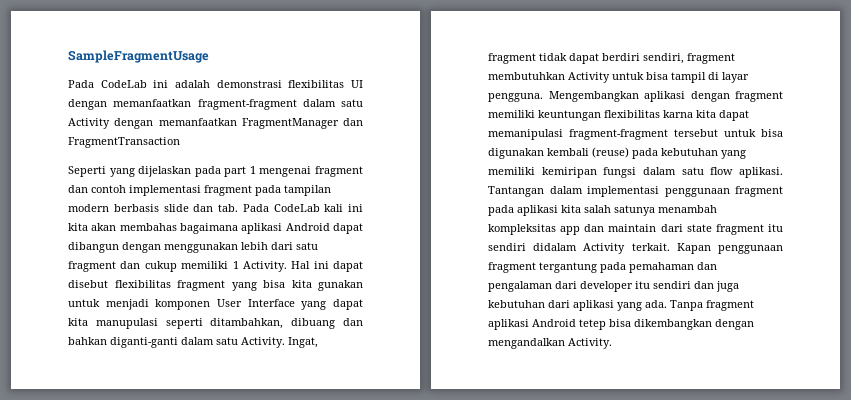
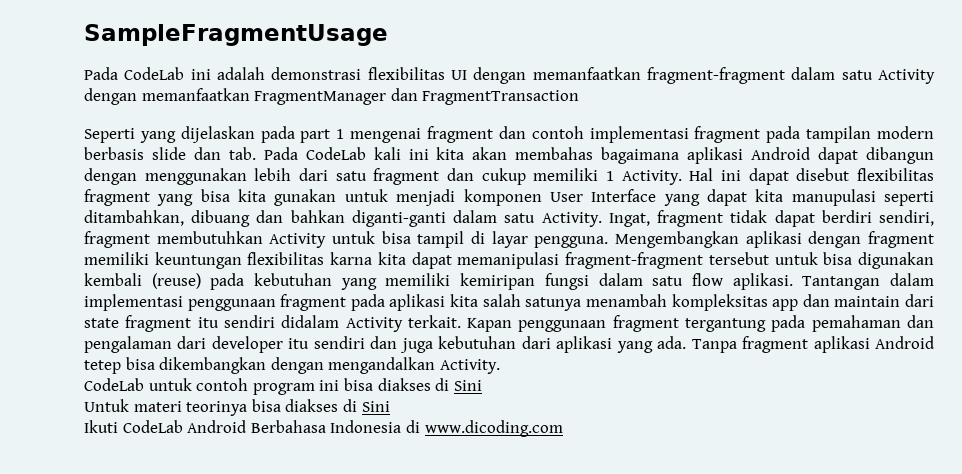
+ CodeLab untuk contoh program ini bisa diakses di Sini
+ Untuk materi teorinya bisa diakses di Sini
+ Ikuti CodeLab Android Berbahasa Indonesia di www.dicoding.com

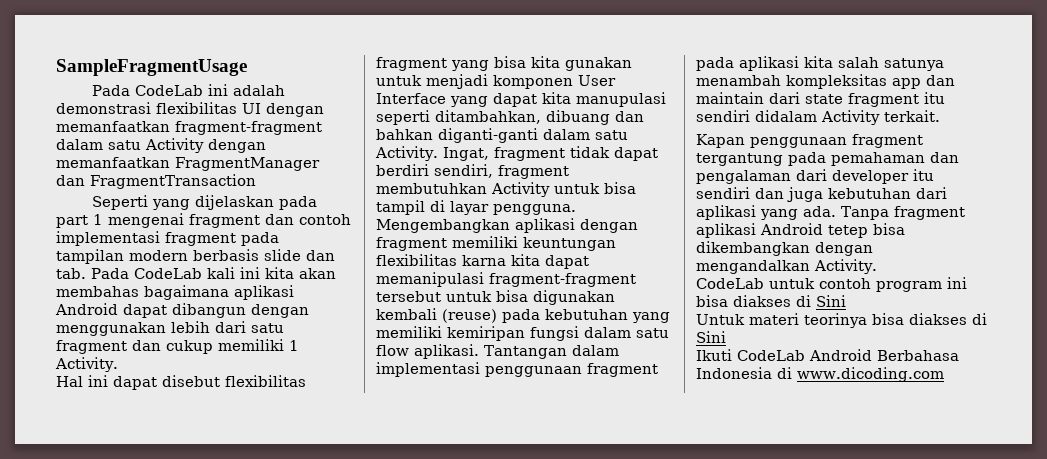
- Seperti yang dijelaskan pada part 1 mengenai fragment dan contoh implementasi fragment pada tampilan modern berbasis slide dan tab. Pada CodeLab kali ini kita akan membahas bagaimana aplikasi Android dapat dibangun dengan menggunakan lebih dari satu fragment dan cukup memiliki 1 Activity. Hal ini dapat disebut flexibilitas fragment yang bisa kita gunakan untuk menjadi komponen User Interface yang dapat kita manupulasi seperti ditambahkan, dibuang dan bahkan diganti-ganti dalam satu Activity.
+ Seperti yang dijelaskan pada part 1 mengenai fragment dan contoh implementasi fragment pada tampilan modern berbasis slide dan tab. Pada CodeLab kali ini kita akan membahas bagaimana aplikasi Android dapat dibangun dengan menggunakan lebih dari satu fragment dan cukup memiliki 1 Activity.
+ Hal ini dapat disebut flexibilitas fragment yang bisa kita gunakan untuk menjadi komponen User Interface yang dapat kita manupulasi seperti ditambahkan, dibuang dan bahkan diganti-ganti dalam satu Activity.
- Tantangan dalam implementasi penggunaan fragment pada aplikasi kita salah satunya menambah kompleksitas app dan maintain dari state fragment itu sendiri didalam Activity terkait. Kapan penggunaan fragment tergantung pada pemahaman dan pengalaman dari developer itu sendiri dan juga kebutuhan dari aplikasi yang ada.
+ Tantangan dalam implementasi penggunaan fragment pada aplikasi kita salah satunya menambah kompleksitas app dan maintain dari state fragment itu sendiri didalam Activity terkait.
+ Kapan penggunaan fragment tergantung pada pemahaman dan pengalaman dari developer itu sendiri dan juga kebutuhan dari aplikasi yang ada.

